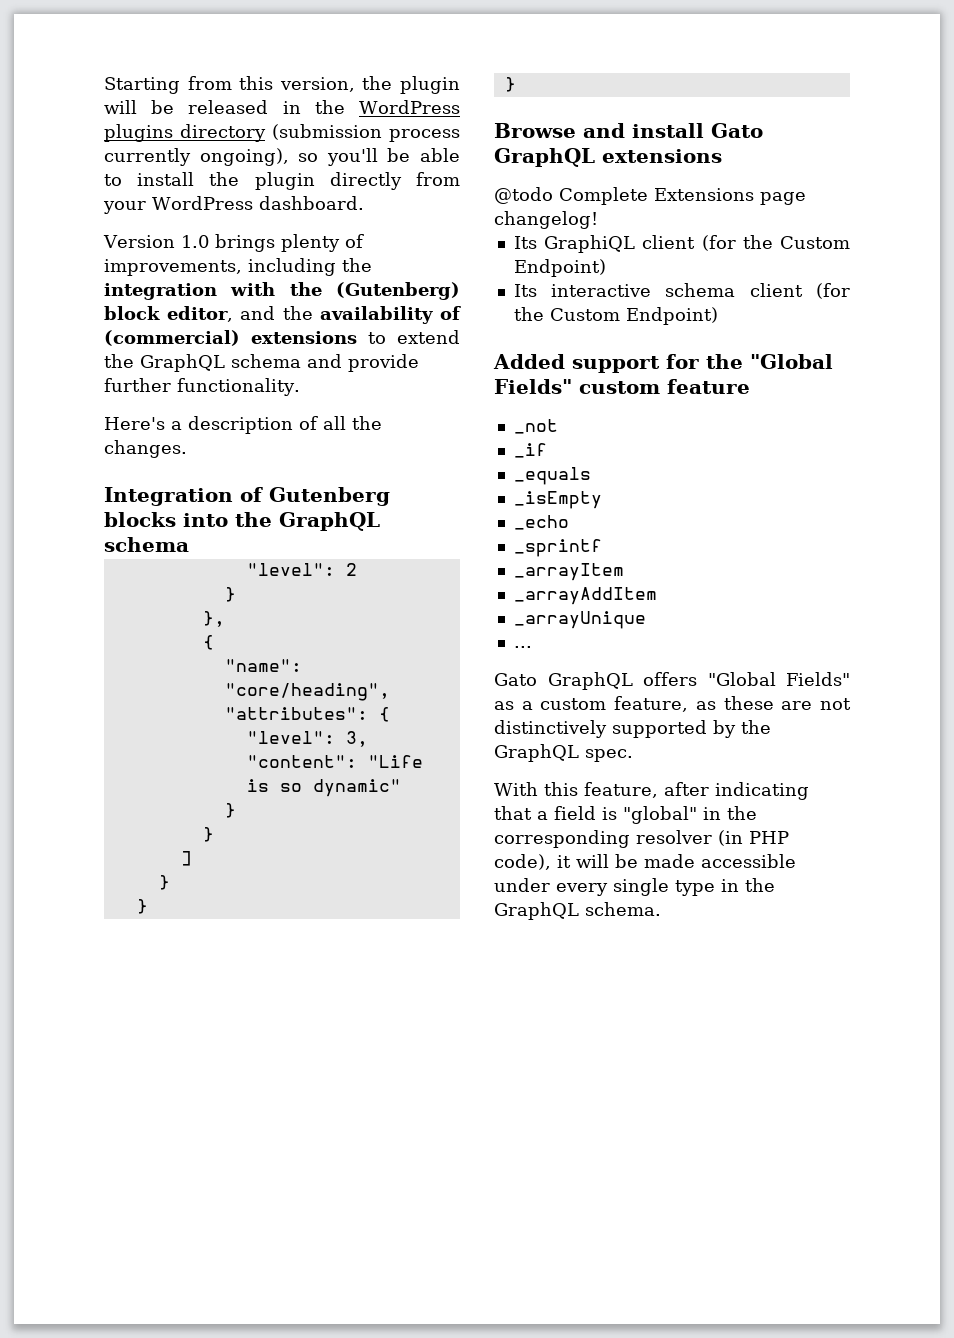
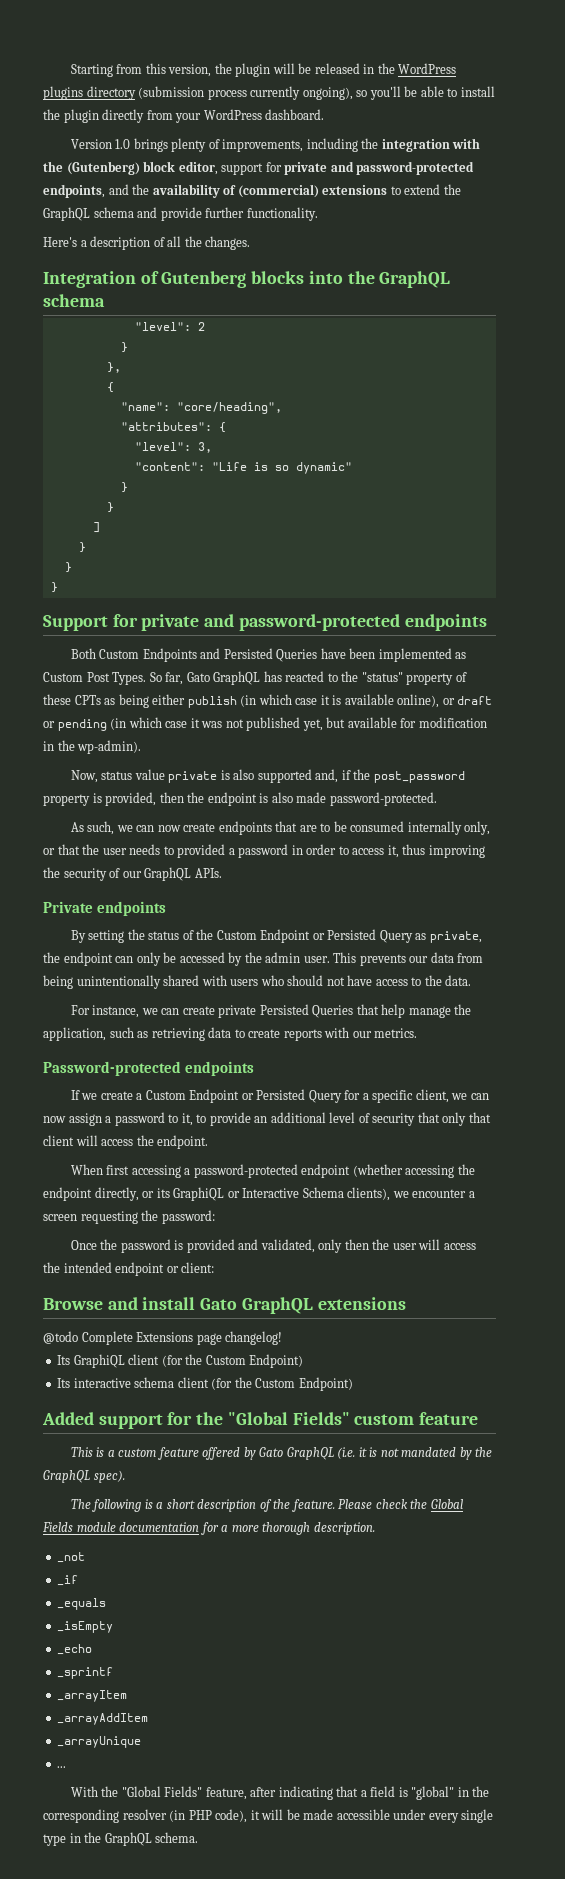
- Version 1.0 brings plenty of improvements, including the integration with the (Gutenberg) block editor, and the availability of (commercial) extensions to extend the GraphQL schema and provide further functionality.
+ Version 1.0 brings plenty of improvements, including the integration with the (Gutenberg) block editor, support for private and password-protected endpoints, and the availability of (commercial) extensions to extend the GraphQL schema and provide further functionality.
+ Support for private and password-protected endpoints
+ Both Custom Endpoints and Persisted Queries have been implemented as Custom Post Types. So far, Gato GraphQL has reacted to the "status" property of these CPTs as being either publish (in which case it is available online), or draft or pending (in which case it was not published yet, but available for modification in the wp-admin).
+ Now, status value private is also supported and, if the post_password property is provided, then the endpoint is also made password-protected.
+ As such, we can now create endpoints that are to be consumed internally only, or that the user needs to provided a password in order to access it, thus improving the security of our GraphQL APIs.
+ Private endpoints
+ By setting the status of the Custom Endpoint or Persisted Query as private, the endpoint can only be accessed by the admin user. This prevents our data from being unintentionally shared with users who should not have access to the data.
+ For instance, we can create private Persisted Queries that help manage the application, such as retrieving data to create reports with our metrics.
+ Password-protected endpoints
+ If we create a Custom Endpoint or Persisted Query for a specific client, we can now assign a password to it, to provide an additional level of security that only that client will access the endpoint.
+ When first accessing a password-protected endpoint (whether accessing the endpoint directly, or its GraphiQL or Interactive Schema clients), we encounter a screen requesting the password:
+ Once the password is provided and validated, only then the user will access the intended endpoint or client:
+ This is a custom feature offered by Gato GraphQL (i.e. it is not mandated by the GraphQL spec).
+ The following is a short description of the feature. Please check the Global Fields module documentation for a more thorough description.
- Gato GraphQL offers "Global Fields" as a custom feature, as these are not distinctively supported by the GraphQL spec.
- With this feature, after indicating that a field is "global" in the corresponding resolver (in PHP code), it will be made accessible under every single type in the GraphQL schema.
+ With the "Global Fields" feature, after indicating that a field is "global" in the corresponding resolver (in PHP code), it will be made accessible under every single type in the GraphQL schema.

